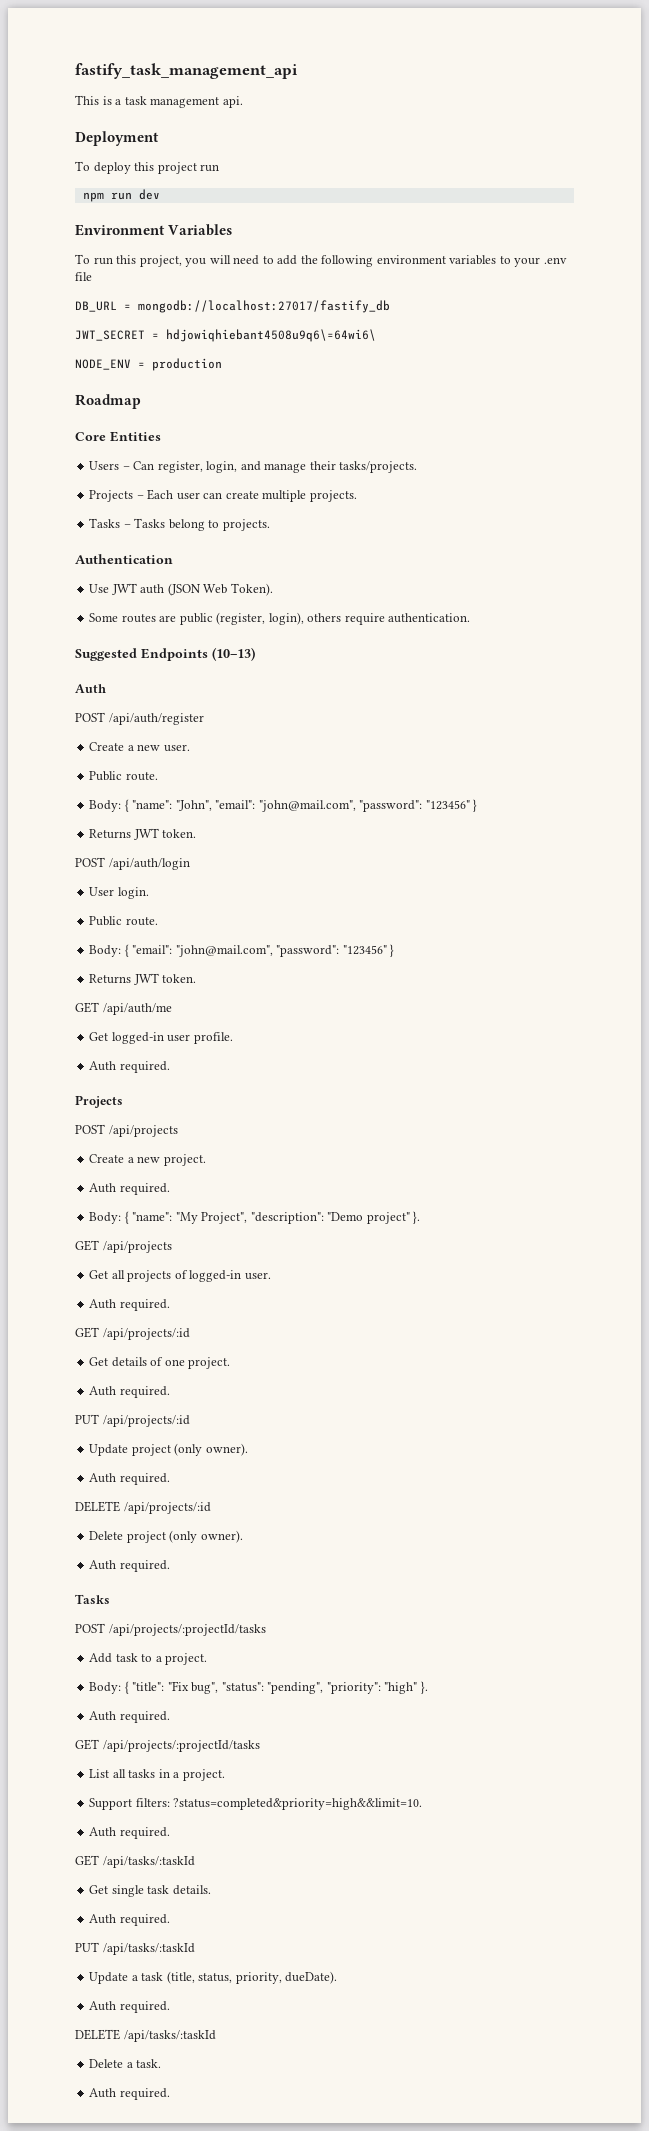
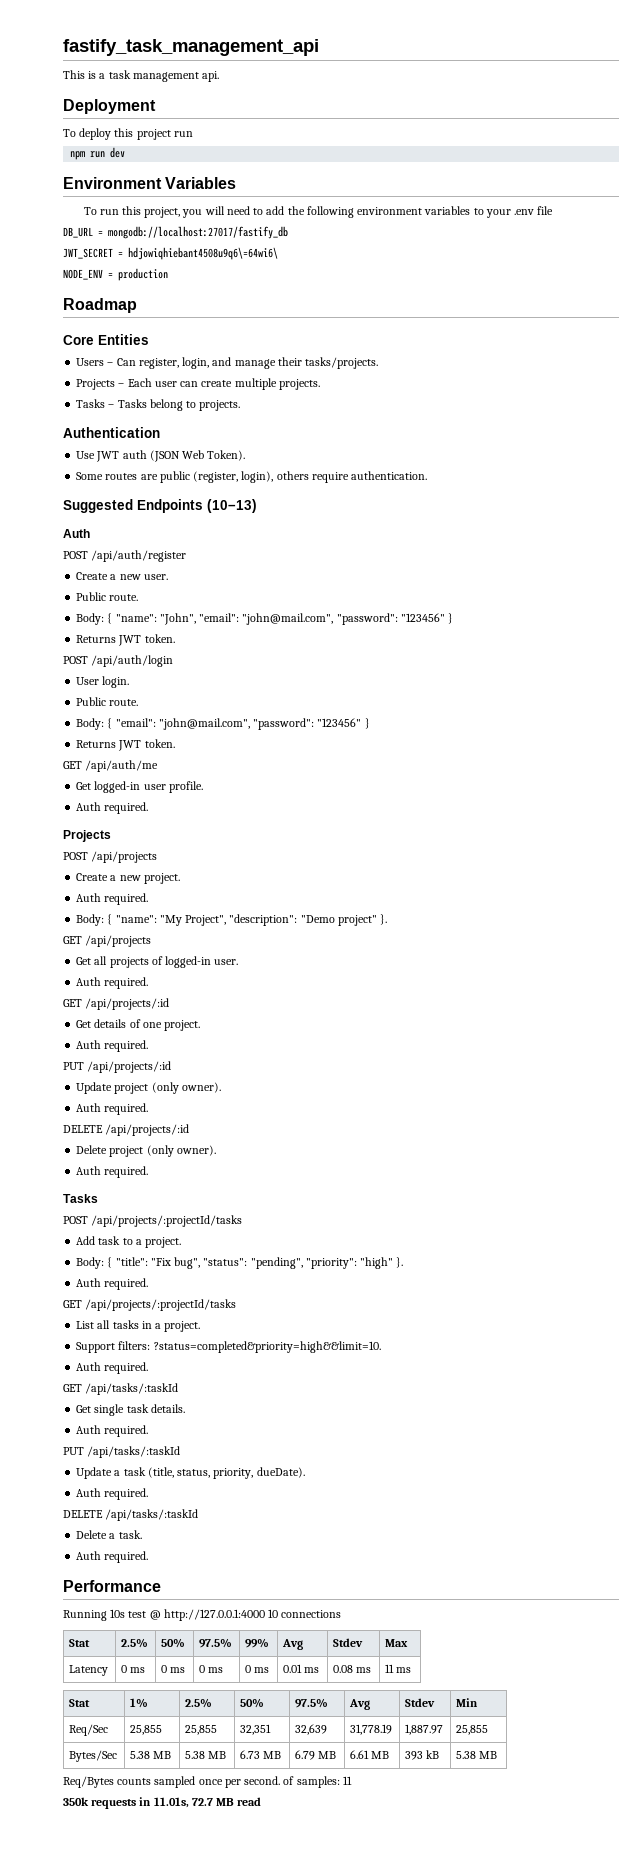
+ Performance
+ Running 10s test @ http://127.0.0.1:4000 10 connections
+ Stat | 2.5% | 50% | 97.5% | 99% | Avg | Stdev | Max
+ Latency | 0 ms | 0 ms | 0 ms | 0 ms | 0.01 ms | 0.08 ms | 11 ms
+ Stat | 1% | 2.5% | 50% | 97.5% | Avg | Stdev | Min
+ Req/Sec | 25,855 | 25,855 | 32,351 | 32,639 | 31,778.19 | 1,887.97 | 25,855
+ Bytes/Sec | 5.38 MB | 5.38 MB | 6.73 MB | 6.79 MB | 6.61 MB | 393 kB | 5.38 MB
+ Req/Bytes counts sampled once per second. of samples: 11
+ 350k requests in 11.01s, 72.7 MB read

